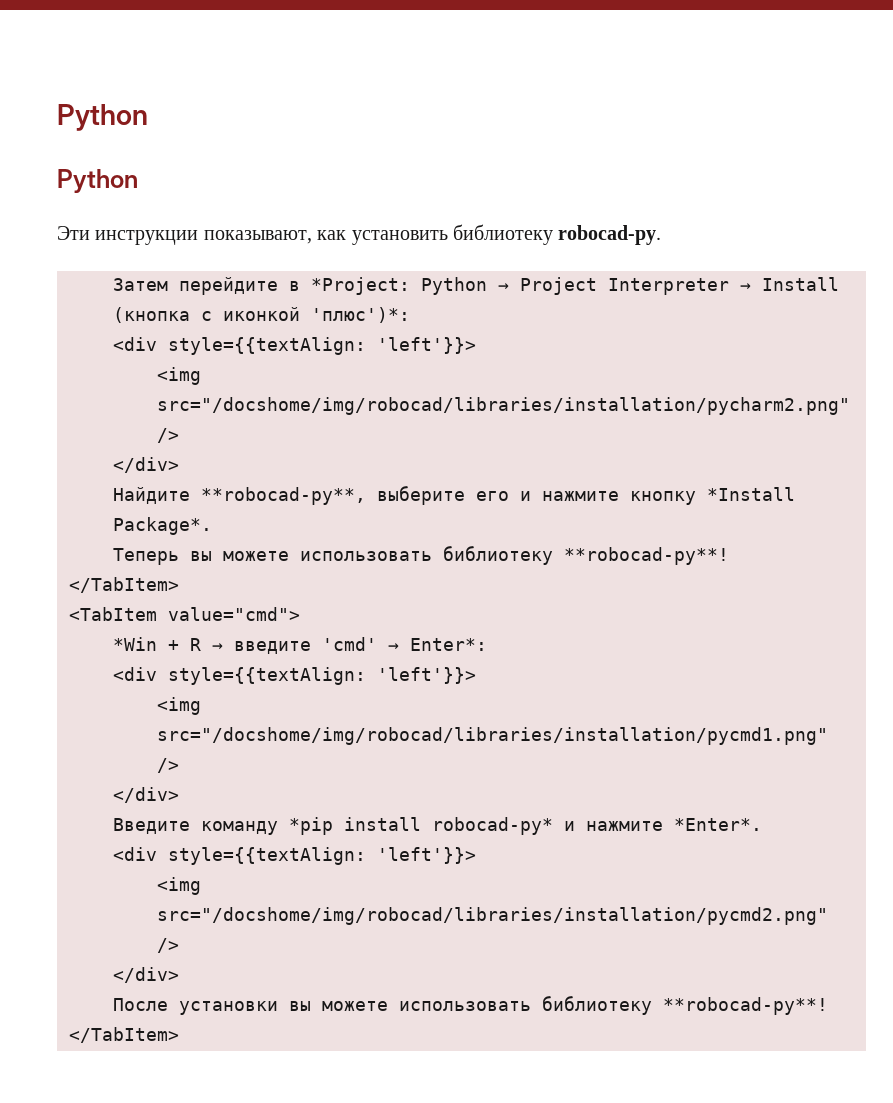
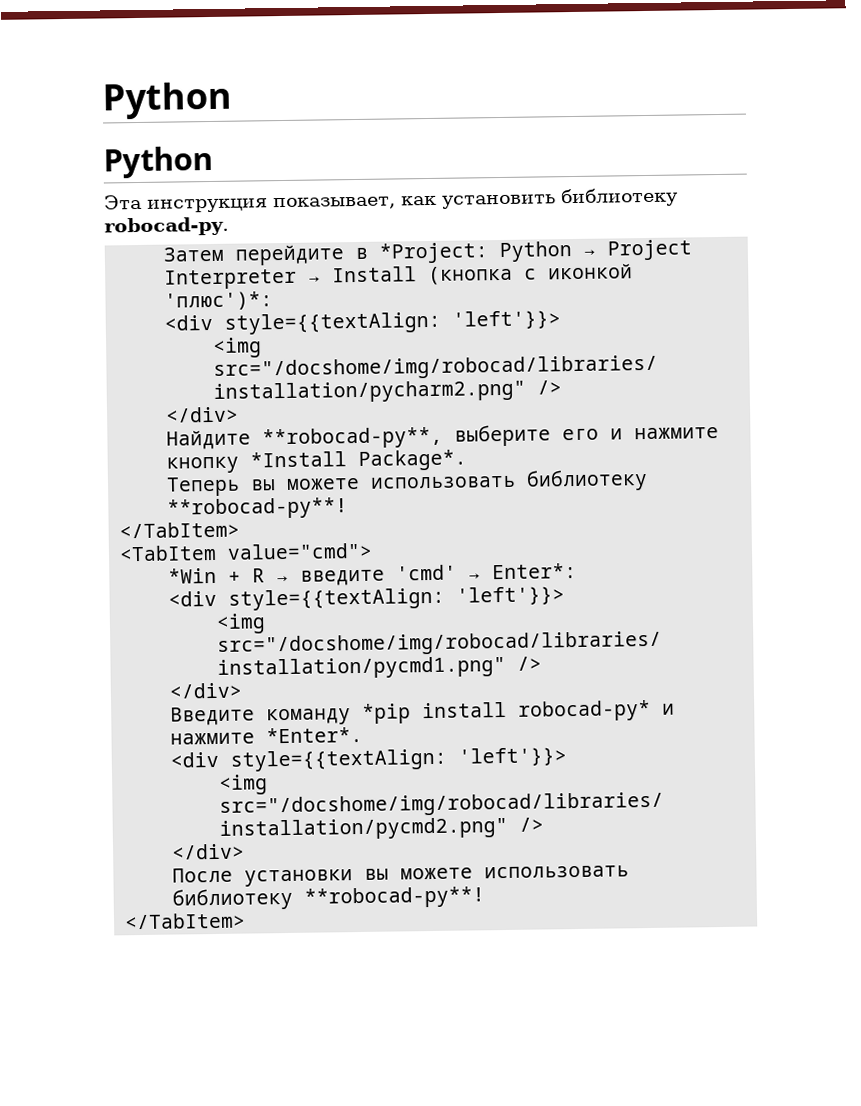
- Эти инструкции показывают, как установить библиотеку robocad-py.
+ Эта инструкция показывает, как установить библиотеку robocad-py.

